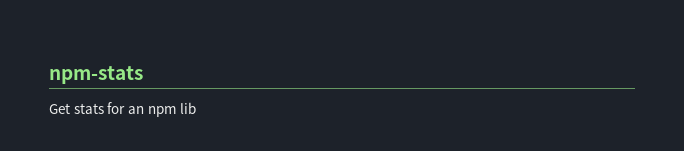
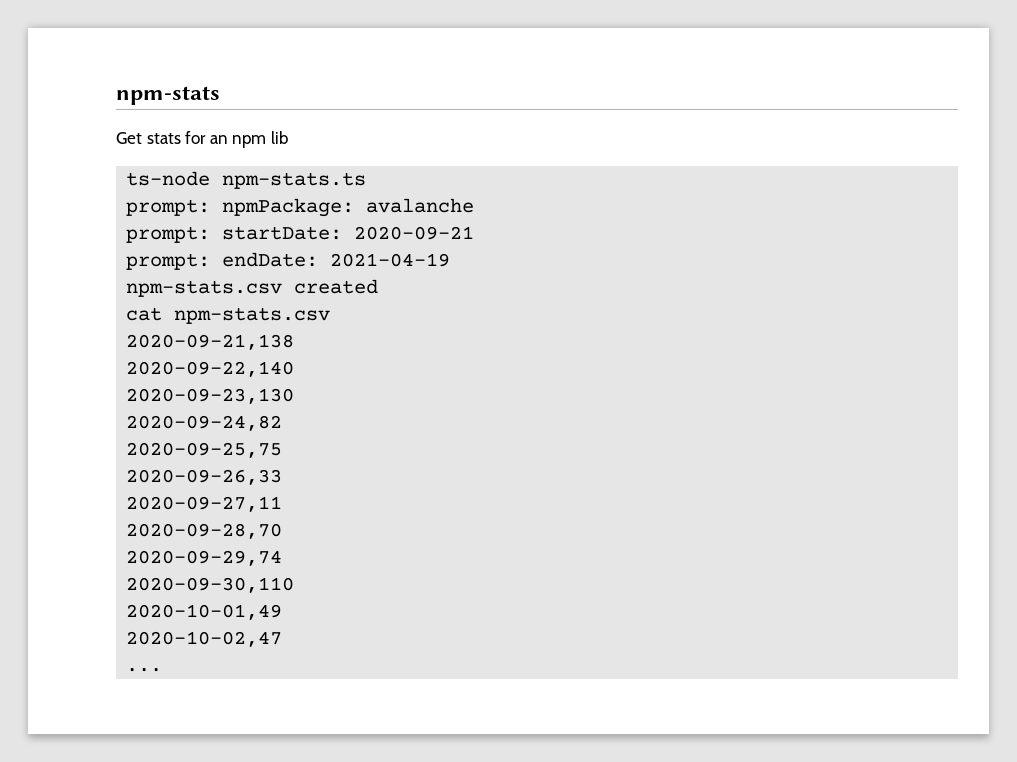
+ ts-node npm-stats.ts
+ prompt: npmPackage: avalanche
+ prompt: startDate: 2020-09-21
+ prompt: endDate: 2021-04-19
+ npm-stats.csv created
+ cat npm-stats.csv
+ 2020-09-21,138
+ 2020-09-22,140
+ 2020-09-23,130
+ 2020-09-24,82
+ 2020-09-25,75
+ 2020-09-26,33
+ 2020-09-27,11
+ 2020-09-28,70
+ 2020-09-29,74
+ 2020-09-30,110
+ 2020-10-01,49
+ 2020-10-02,47
+ ...

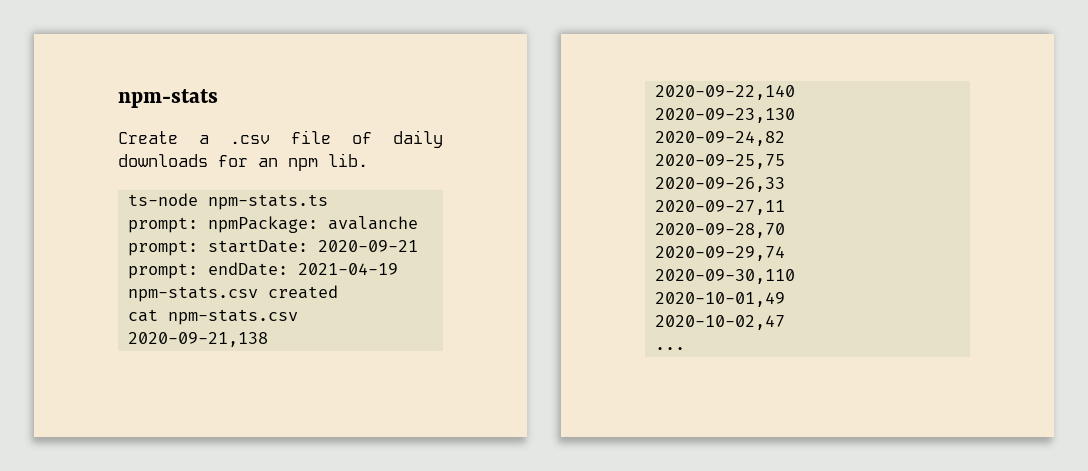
- Get stats for an npm lib
+ Create a .csv file of daily downloads for an npm lib.

